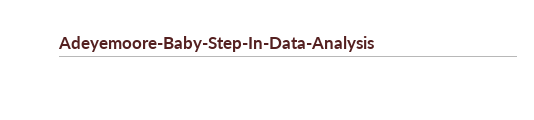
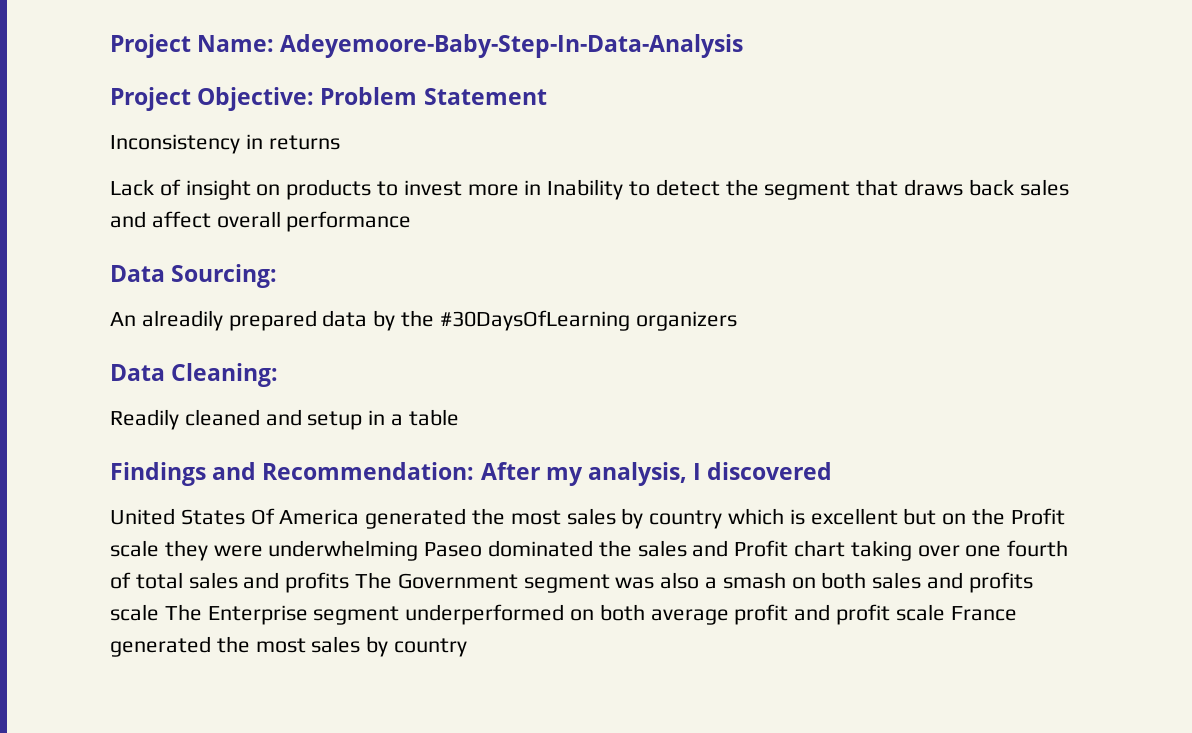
- Adeyemoore-Baby-Step-In-Data-Analysis
+ Project Name: Adeyemoore-Baby-Step-In-Data-Analysis
+ Project Objective: Problem Statement
+ Inconsistency in returns
+ Lack of insight on products to invest more in Inability to detect the segment that draws back sales and affect overall performance
+ Data Sourcing:
+ An alreadily prepared data by the #30DaysOfLearning organizers
+ Data Cleaning:
+ Readily cleaned and setup in a table
+ Findings and Recommendation: After my analysis, I discovered
+ United States Of America generated the most sales by country which is excellent but on the Profit scale they were underwhelming Paseo dominated the sales and Profit chart taking over one fourth of total sales and profits The Government segment was also a smash on both sales and profits scale The Enterprise segment underperformed on both average profit and profit scale France generated the most sales by country

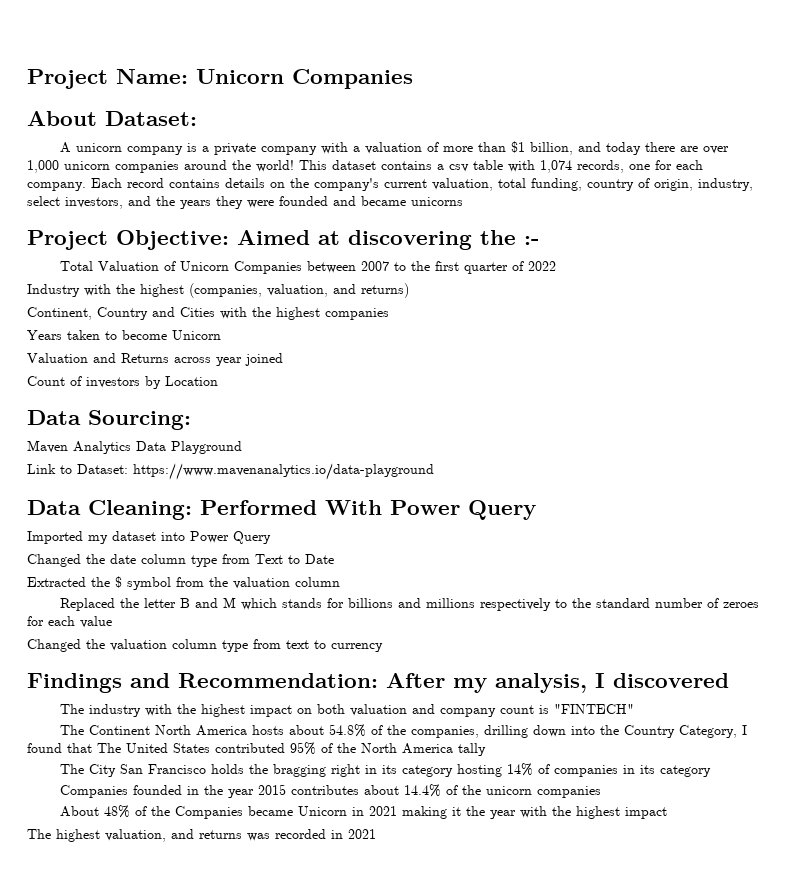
- Project Name: Adeyemoore-Baby-Step-In-Data-Analysis
- Project Objective: Problem Statement
- Inconsistency in returns
- Lack of insight on products to invest more in Inability to detect the segment that draws back sales and affect overall performance
+ Project Name: Unicorn Companies
+ About Dataset:
+ A unicorn company is a private company with a valuation of more than $1 billion, and today there are over 1,000 unicorn companies around the world! This dataset contains a csv table with 1,074 records, one for each company. Each record contains details on the company's current valuation, total funding, country of origin, industry, select investors, and the years they were founded and became unicorns
+ Project Objective: Aimed at discovering the :-
+ Total Valuation of Unicorn Companies between 2007 to the first quarter of 2022
+ Industry with the highest (companies, valuation, and returns)
+ Continent, Country and Cities with the highest companies
+ Years taken to become Unicorn
+ Valuation and Returns across year joined
+ Count of investors by Location
  Data Sourcing:
- An alreadily prepared data by the #30DaysOfLearning organizers
- Data Cleaning:
- Readily cleaned and setup in a table
+ Maven Analytics Data Playground
+ Link to Dataset: https://www.mavenanalytics.io/data-playground
+ Data Cleaning: Performed With Power Query
+ Imported my dataset into Power Query
+ Changed the date column type from Text to Date
+ Extracted the $ symbol from the valuation column
+ Replaced the letter B and M which stands for billions and millions respectively to the standard number of zeroes for each value
+ Changed the valuation column type from text to currency
- United States Of America generated the most sales by country which is excellent but on the Profit scale they were underwhelming Paseo dominated the sales and Profit chart taking over one fourth of total sales and profits The Government segment was also a smash on both sales and profits scale The Enterprise segment underperformed on both average profit and profit scale France generated the most sales by country
+ The industry with the highest impact on both valuation and company count is "FINTECH"
+ The Continent North America hosts about 54.8% of the companies, drilling down into the Country Category, I found that The United States contributed 95% of the North America tally
+ The City San Francisco holds the bragging right in its category hosting 14% of companies in its category
+ Companies founded in the year 2015 contributes about 14.4% of the unicorn companies
+ About 48% of the Companies became Unicorn in 2021 making it the year with the highest impact
+ The highest valuation, and returns was recorded in 2021

